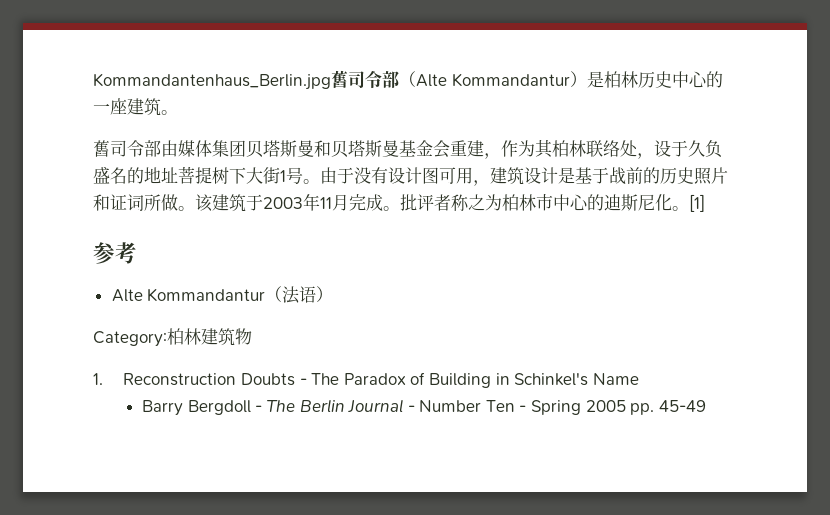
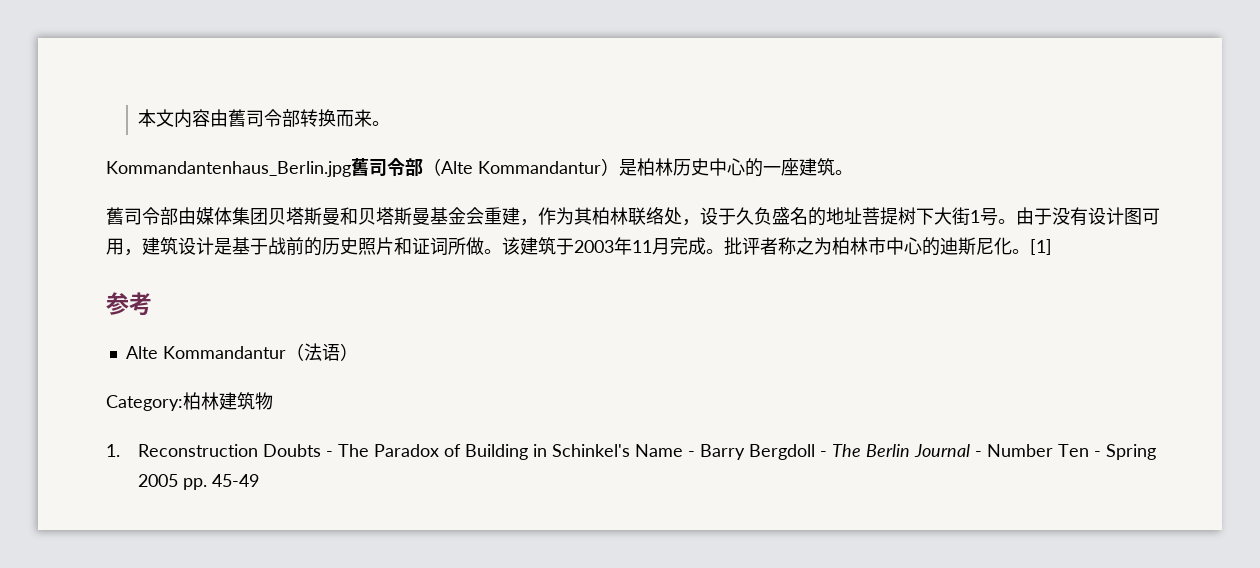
+ 本文内容由舊司令部转换而来。
- 1. Reconstruction Doubts - The Paradox of Building in Schinkel's Name
- Barry Bergdoll - The Berlin Journal - Number Ten - Spring 2005 pp. 45-49
+ 1. Reconstruction Doubts - The Paradox of Building in Schinkel's Name - Barry Bergdoll - The Berlin Journal - Number Ten - Spring 2005 pp. 45-49

